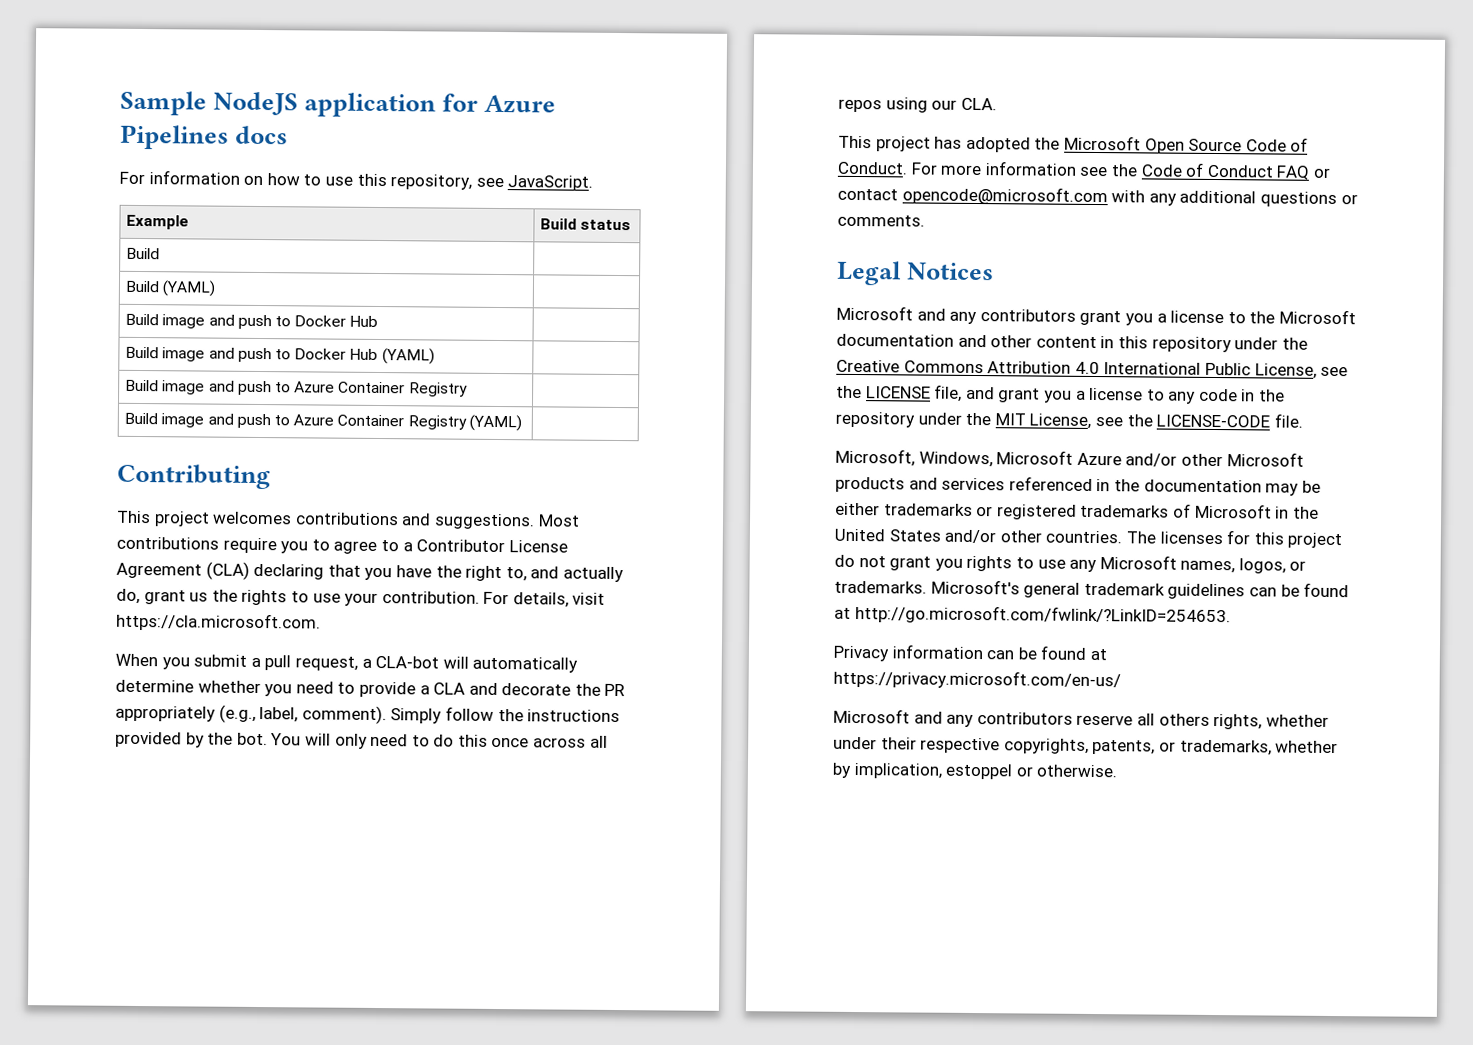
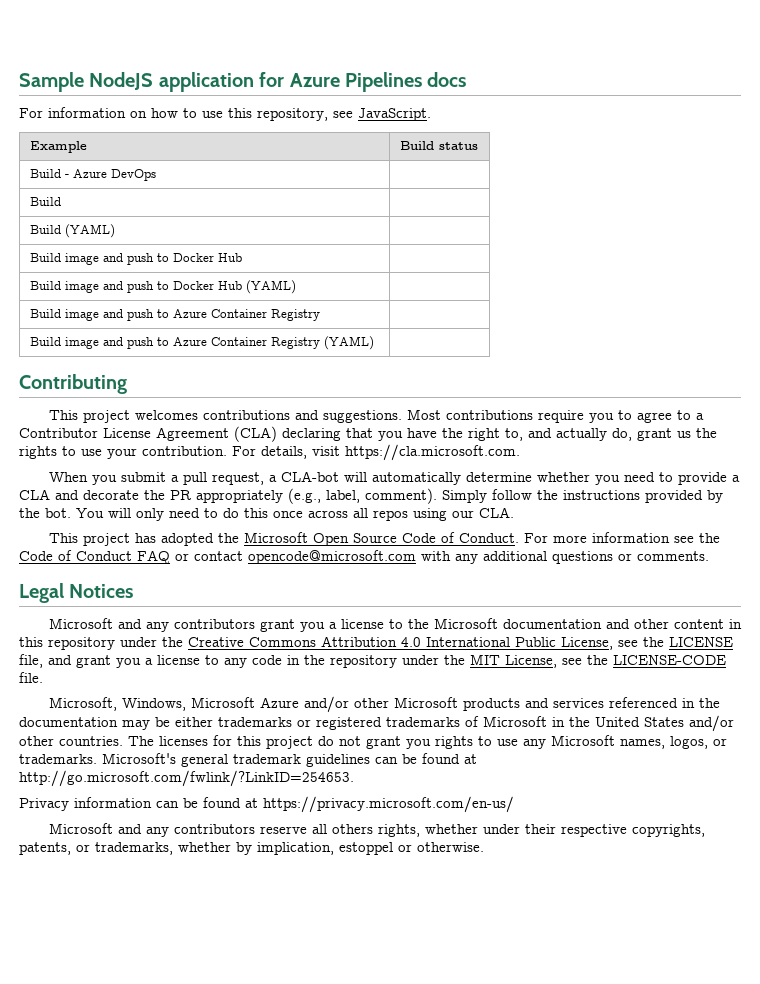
+ Build - Azure DevOps |

